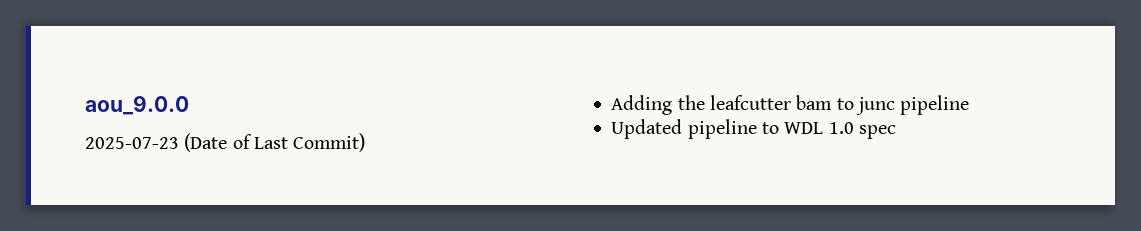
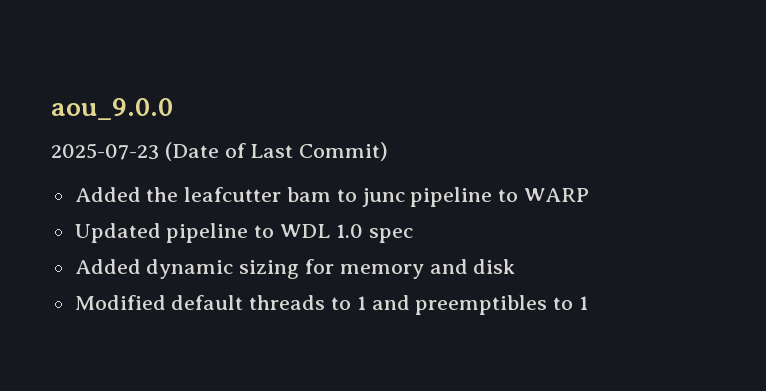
- Adding the leafcutter bam to junc pipeline
+ Added the leafcutter bam to junc pipeline to WARP
+ Added dynamic sizing for memory and disk
+ Modified default threads to 1 and preemptibles to 1

